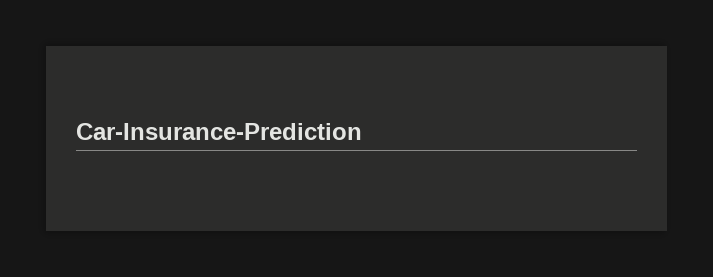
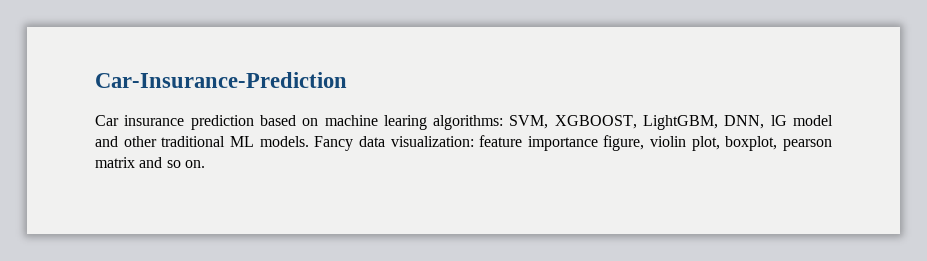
+ Car insurance prediction based on machine learing algorithms: SVM, XGBOOST, LightGBM, DNN, lG model and other traditional ML models. Fancy data visualization: feature importance figure, violin plot, boxplot, pearson matrix and so on.

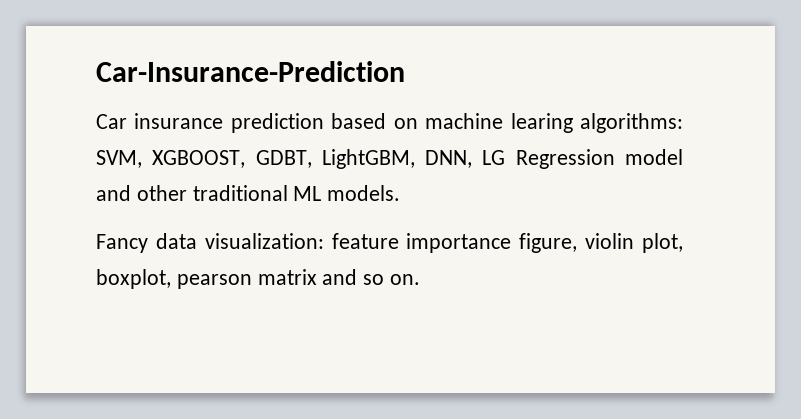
- Car insurance prediction based on machine learing algorithms: SVM, XGBOOST, LightGBM, DNN, lG model and other traditional ML models. Fancy data visualization: feature importance figure, violin plot, boxplot, pearson matrix and so on.
+ Car insurance prediction based on machine learing algorithms: SVM, XGBOOST, GDBT, LightGBM, DNN, LG Regression model and other traditional ML models.
+ Fancy data visualization: feature importance figure, violin plot, boxplot, pearson matrix and so on.

